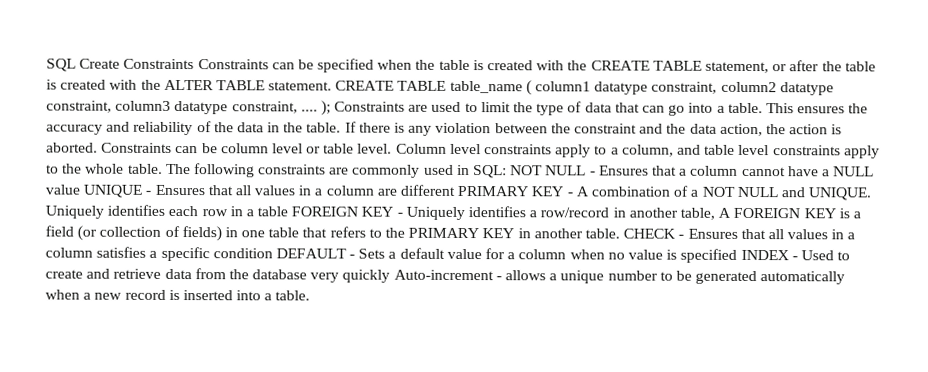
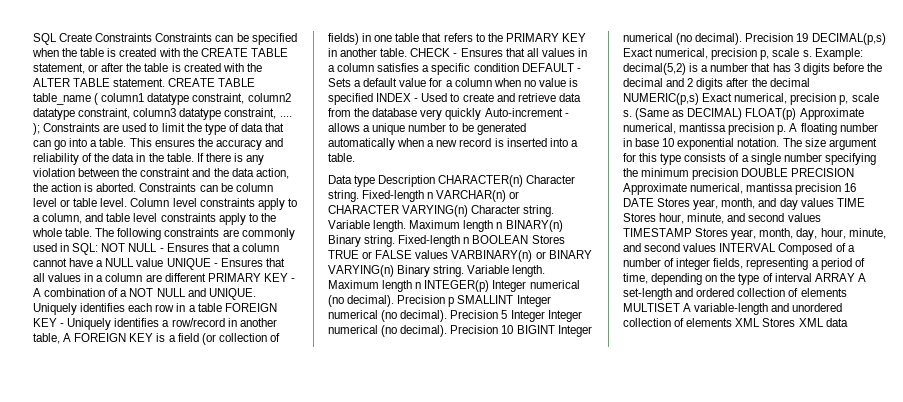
+ Data type Description CHARACTER(n) Character string. Fixed-length n VARCHAR(n) or CHARACTER VARYING(n) Character string. Variable length. Maximum length n BINARY(n) Binary string. Fixed-length n BOOLEAN Stores TRUE or FALSE values VARBINARY(n) or BINARY VARYING(n) Binary string. Variable length. Maximum length n INTEGER(p) Integer numerical (no decimal). Precision p SMALLINT Integer numerical (no decimal). Precision 5 Integer Integer numerical (no decimal). Precision 10 BIGINT Integer numerical (no decimal). Precision 19 DECIMAL(p,s) Exact numerical, precision p, scale s. Example: decimal(5,2) is a number that has 3 digits before the decimal and 2 digits after the decimal NUMERIC(p,s) Exact numerical, precision p, scale s. (Same as DECIMAL) FLOAT(p) Approximate numerical, mantissa precision p. A floating number in base 10 exponential notation. The size argument for this type consists of a single number specifying the minimum precision DOUBLE PRECISION Approximate numerical, mantissa precision 16 DATE Stores year, month, and day values TIME Stores hour, minute, and second values TIMESTAMP Stores year, month, day, hour, minute, and second values INTERVAL Composed of a number of integer fields, representing a period of time, depending on the type of interval ARRAY A set-length and ordered collection of elements MULTISET A variable-length and unordered collection of elements XML Stores XML data

